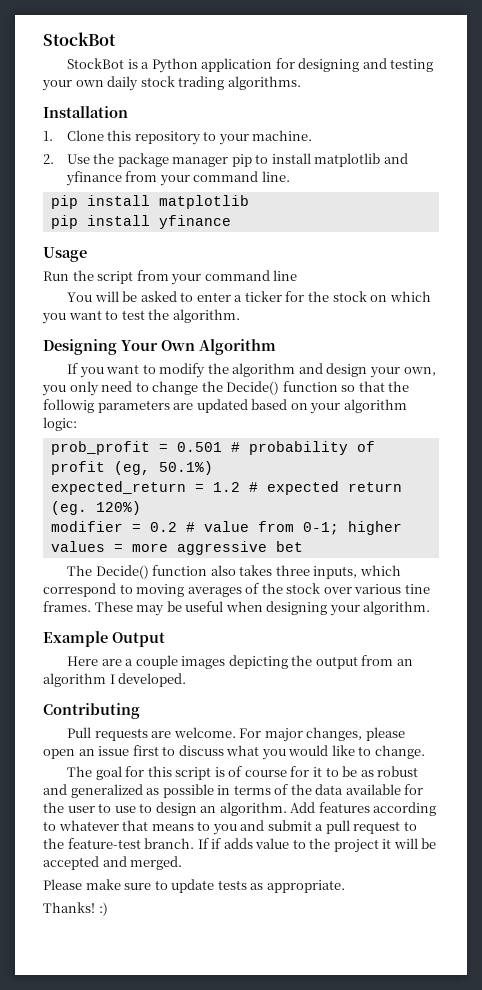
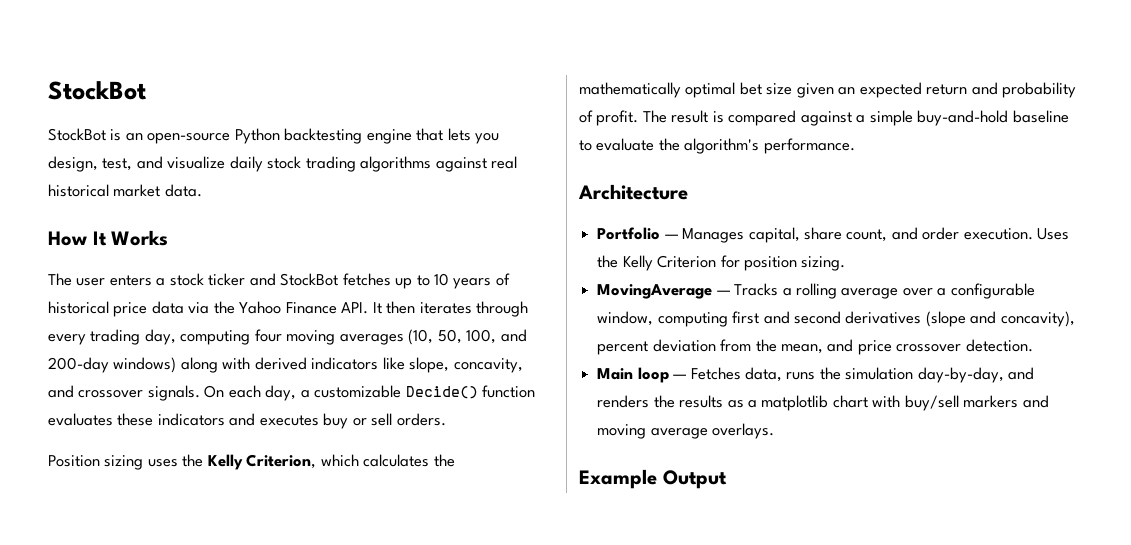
- StockBot is a Python application for designing and testing your own daily stock trading algorithms.
- Installation
- 1. Clone this repository to your machine.
- 2. Use the package manager pip to install matplotlib and yfinance from your command line.
- pip install matplotlib
- pip install yfinance
- Usage
- Run the script from your command line
- You will be asked to enter a ticker for the stock on which you want to test the algorithm.
- Designing Your Own Algorithm
- If you want to modify the algorithm and design your own, you only need to change the Decide() function so that the followig parameters are updated based on your algorithm logic:
- prob_profit = 0.501 # probability of profit (eg, 50.1%)
- expected_return = 1.2 # expected return (eg. 120%)
- modifier = 0.2 # value from 0-1; higher values = more aggressive bet
- The Decide() function also takes three inputs, which correspond to moving averages of the stock over various tine frames. These may be useful when designing your algorithm.
+ StockBot is an open-source Python backtesting engine that lets you design, test, and visualize daily stock trading algorithms against real historical market data.
+ How It Works
+ The user enters a stock ticker and StockBot fetches up to 10 years of historical price data via the Yahoo Finance API. It then iterates through every trading day, computing four moving averages (10, 50, 100, and 200-day windows) along with derived indicators like slope, concavity, and crossover signals. On each day, a customizable Decide() function evaluates these indicators and executes buy or sell orders.
+ Position sizing uses the Kelly Criterion, which calculates the mathematically optimal bet size given an expected return and probability of profit. The result is compared against a simple buy-and-hold baseline to evaluate the algorithm's performance.
+ Architecture
+ Portfolio — Manages capital, share count, and order execution. Uses the Kelly Criterion for position sizing.
+ MovingAverage — Tracks a rolling average over a configurable window, computing first and second derivatives (slope and concavity), percent deviation from the mean, and price crossover detection.
+ Main loop — Fetches data, runs the simulation day-by-day, and renders the results as a matplotlib chart with buy/sell markers and moving average overlays.
  Example Output
- Here are a couple images depicting the output from an algorithm I developed.
- Contributing
- Pull requests are welcome. For major changes, please open an issue first to discuss what you would like to change.
- The goal for this script is of course for it to be as robust and generalized as possible in terms of the data available for the user to use to design an algorithm. Add features according to whatever that means to you and submit a pull request to the feature-test branch. If if adds value to the project it will be accepted and merged.
- Please make sure to update tests as appropriate.
- Thanks! :)

